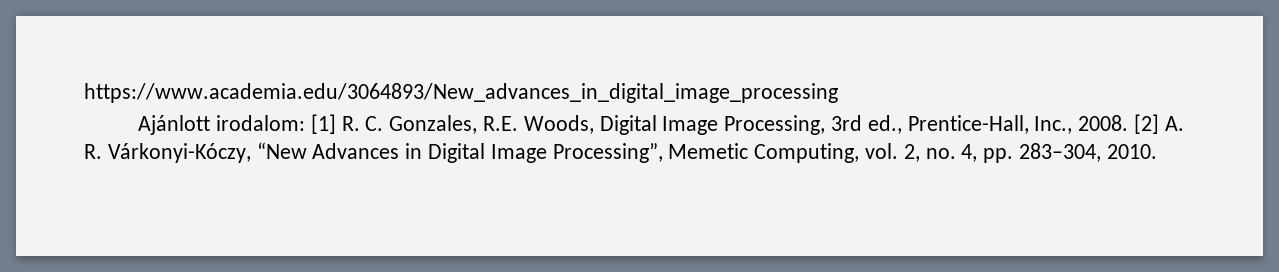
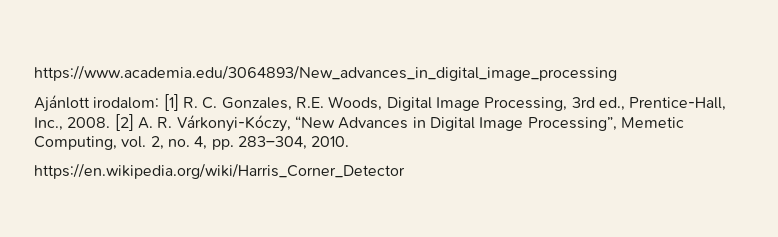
+ https://en.wikipedia.org/wiki/Harris_Corner_Detector

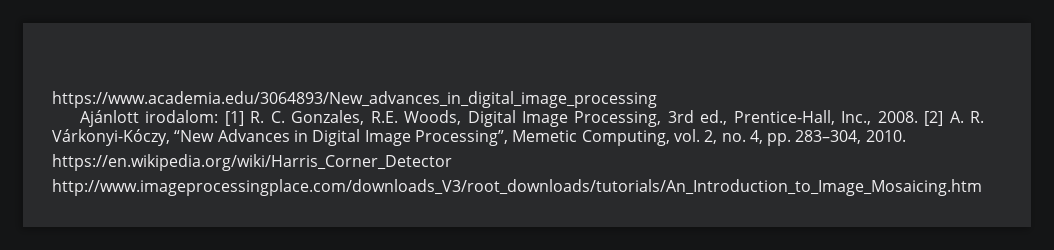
+ http://www.imageprocessingplace.com/downloads_V3/root_downloads/tutorials/An_Introduction_to_Image_Mosaicing.htm

